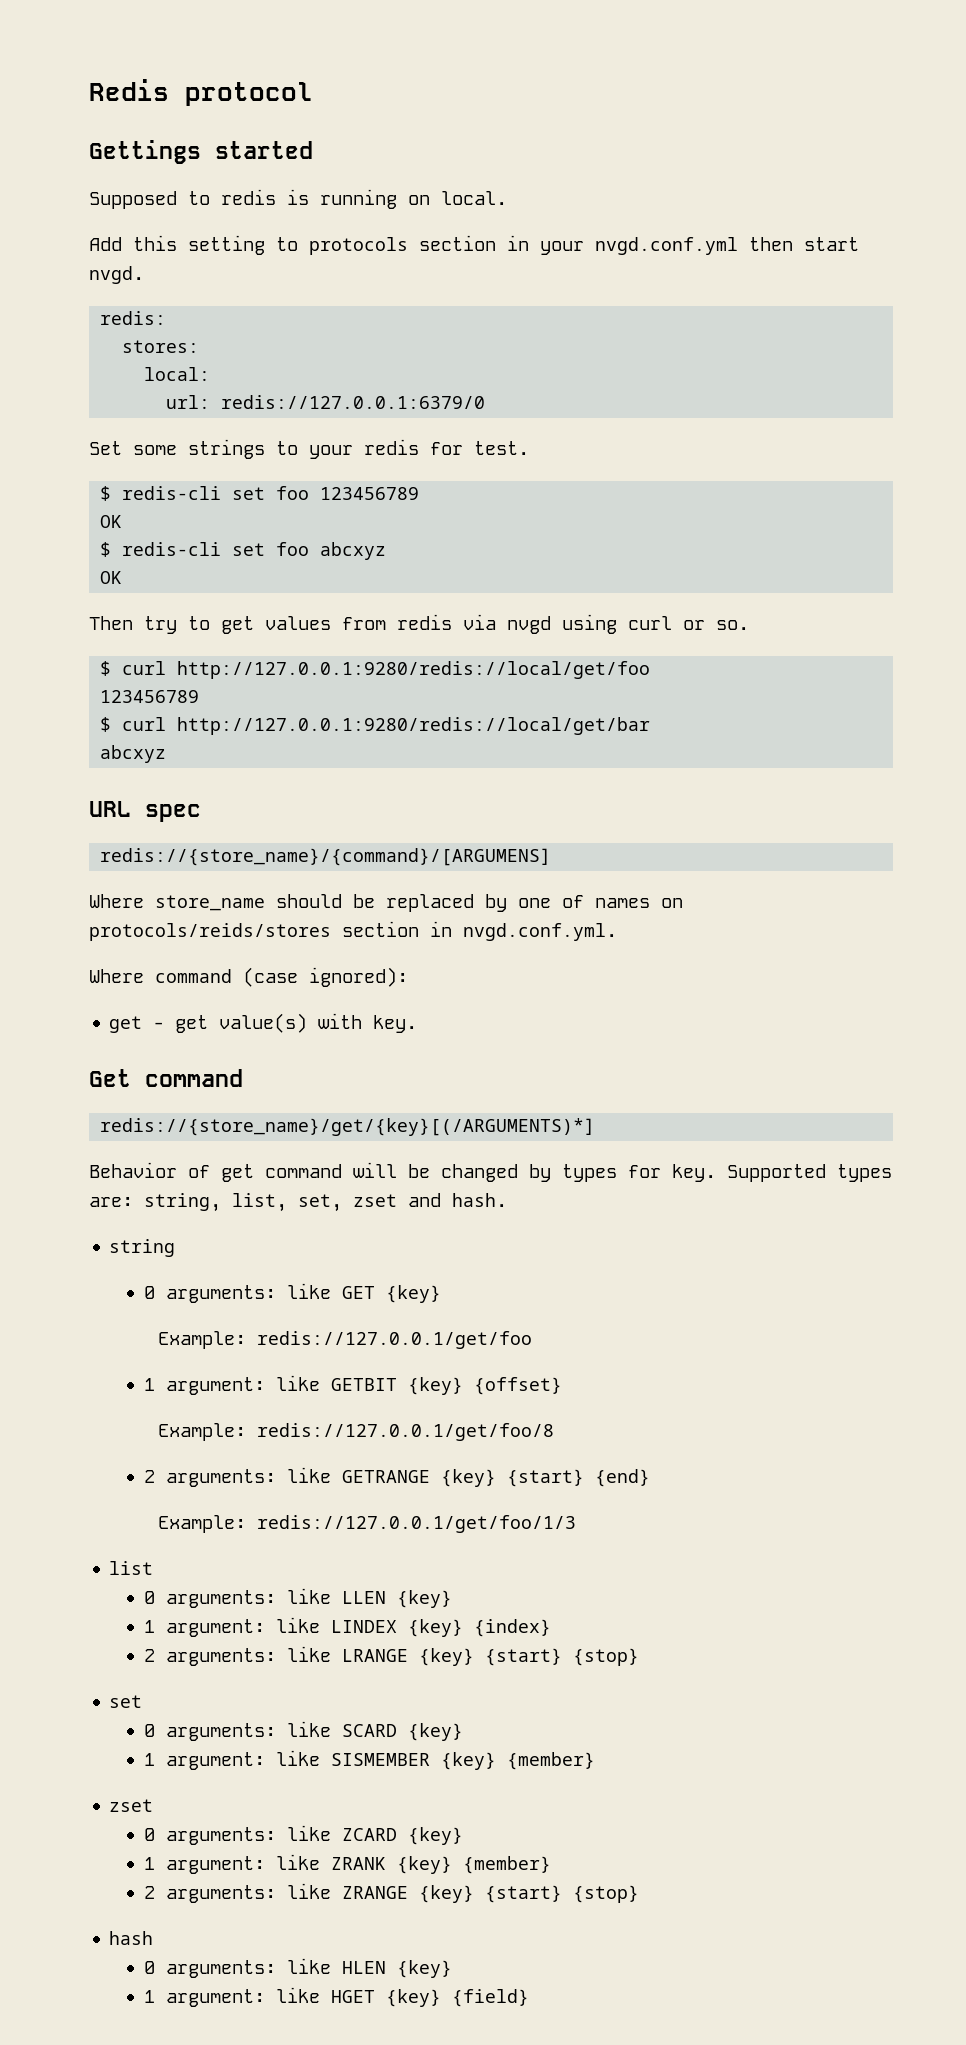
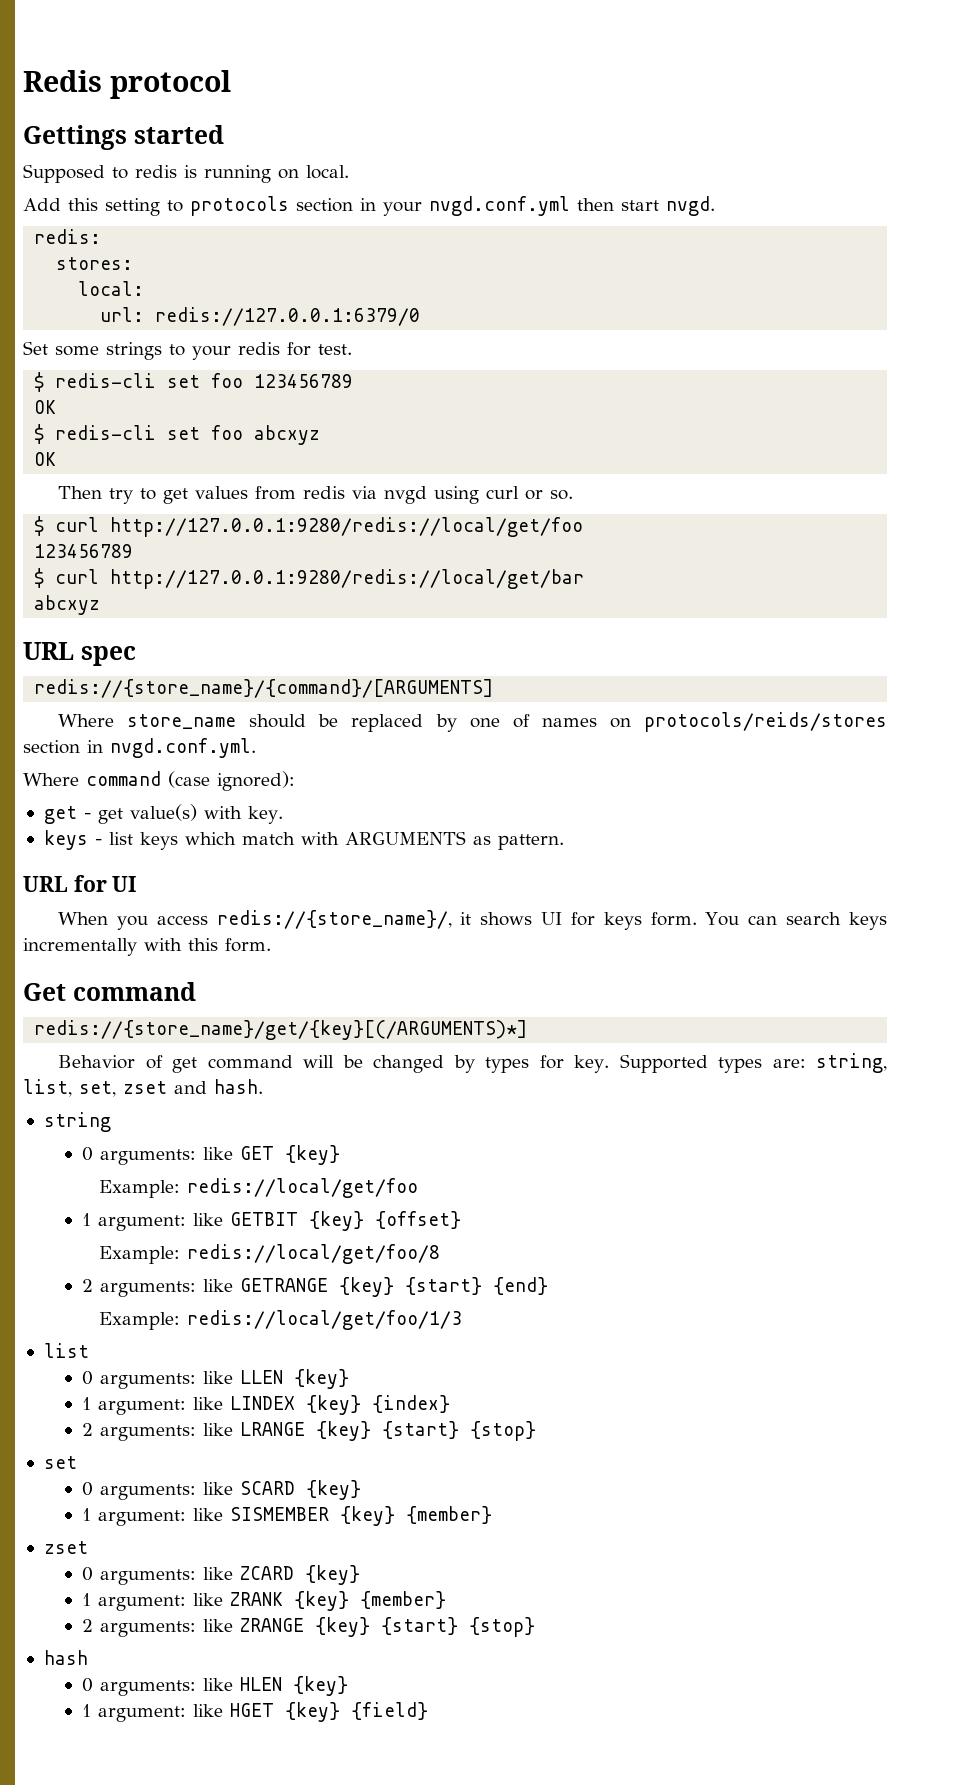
- redis://{store_name}/{command}/[ARGUMENS]
+ redis://{store_name}/{command}/[ARGUMENTS]
+ keys - list keys which match with ARGUMENTS as pattern.
+ URL for UI
+ When you access redis://{store_name}/, it shows UI for keys form. You can search keys incrementally with this form.
- Example: redis://127.0.0.1/get/foo
+ Example: redis://local/get/foo
- Example: redis://127.0.0.1/get/foo/8
+ Example: redis://local/get/foo/8
- Example: redis://127.0.0.1/get/foo/1/3
+ Example: redis://local/get/foo/1/3

